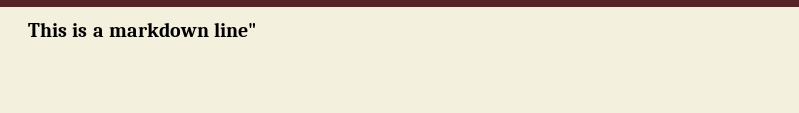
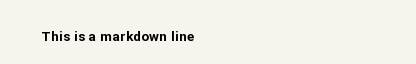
- This is a markdown line"
+ This is a markdown line

